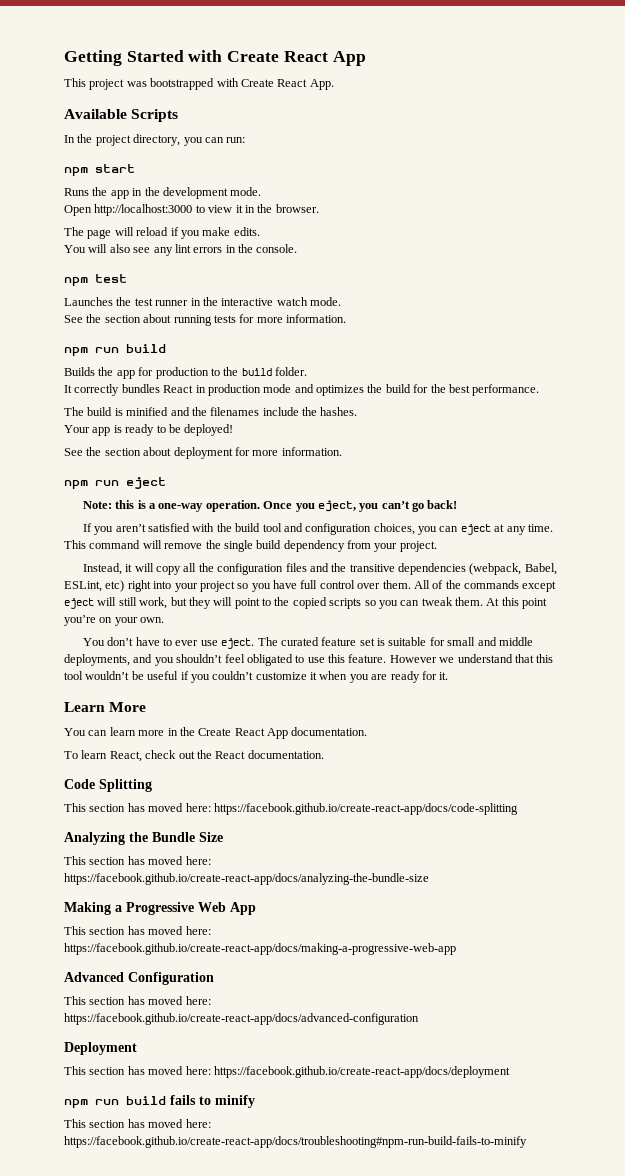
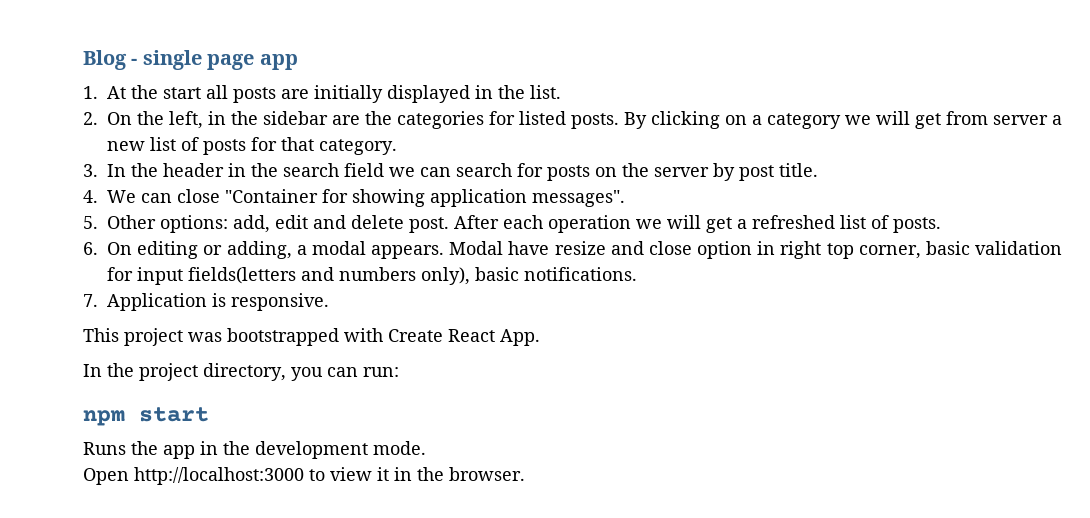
- Getting Started with Create React App
+ Blog - single page app
+ 1. At the start all posts are initially displayed in the list.
+ 2. On the left, in the sidebar are the categories for listed posts. By clicking on a category we will get from server a new list of posts for that category.
+ 3. In the header in the search field we can search for posts on the server by post title.
+ 4. We can close "Container for showing application messages".
+ 5. Other options: add, edit and delete post. After each operation we will get a refreshed list of posts.
+ 6. On editing or adding, a modal appears. Modal have resize and close option in right top corner, basic validation for input fields(letters and numbers only), basic notifications.
+ 7. Application is responsive.
- Available Scripts
- The page will reload if you make edits.
- You will also see any lint errors in the console.
- npm test
- Launches the test runner in the interactive watch mode.
- See the section about running tests for more information.
- npm run build
- Builds the app for production to the build folder.
- It correctly bundles React in production mode and optimizes the build for the best performance.
- The build is minified and the filenames include the hashes.
- Your app is ready to be deployed!
- See the section about deployment for more information.
- npm run eject
- Note: this is a one-way operation. Once you eject, you can’t go back!
- If you aren’t satisfied with the build tool and configuration choices, you can eject at any time. This command will remove the single build dependency from your project.
- Instead, it will copy all the configuration files and the transitive dependencies (webpack, Babel, ESLint, etc) right into your project so you have full control over them. All of the commands except eject will still work, but they will point to the copied scripts so you can tweak them. At this point you’re on your own.
- You don’t have to ever use eject. The curated feature set is suitable for small and middle deployments, and you shouldn’t feel obligated to use this feature. However we understand that this tool wouldn’t be useful if you couldn’t customize it when you are ready for it.
- Learn More
- You can learn more in the Create React App documentation.
- To learn React, check out the React documentation.
- Code Splitting
- This section has moved here: https://facebook.github.io/create-react-app/docs/code-splitting
- Analyzing the Bundle Size
- This section has moved here: https://facebook.github.io/create-react-app/docs/analyzing-the-bundle-size
- Making a Progressive Web App
- This section has moved here: https://facebook.github.io/create-react-app/docs/making-a-progressive-web-app
- Advanced Configuration
- This section has moved here: https://facebook.github.io/create-react-app/docs/advanced-configuration
- Deployment
- This section has moved here: https://facebook.github.io/create-react-app/docs/deployment
- npm run build fails to minify
- This section has moved here: https://facebook.github.io/create-react-app/docs/troubleshooting#npm-run-build-fails-to-minify

